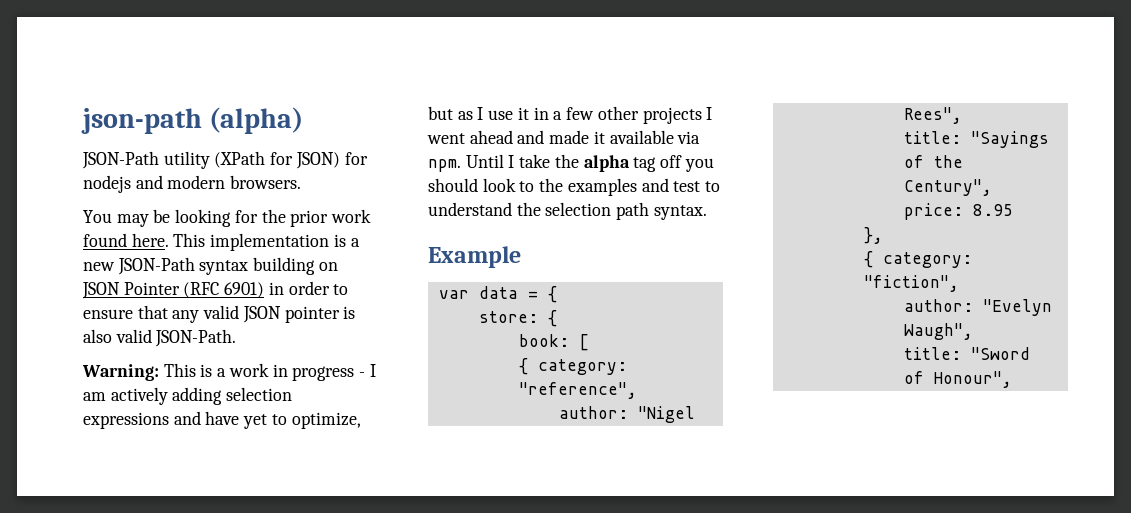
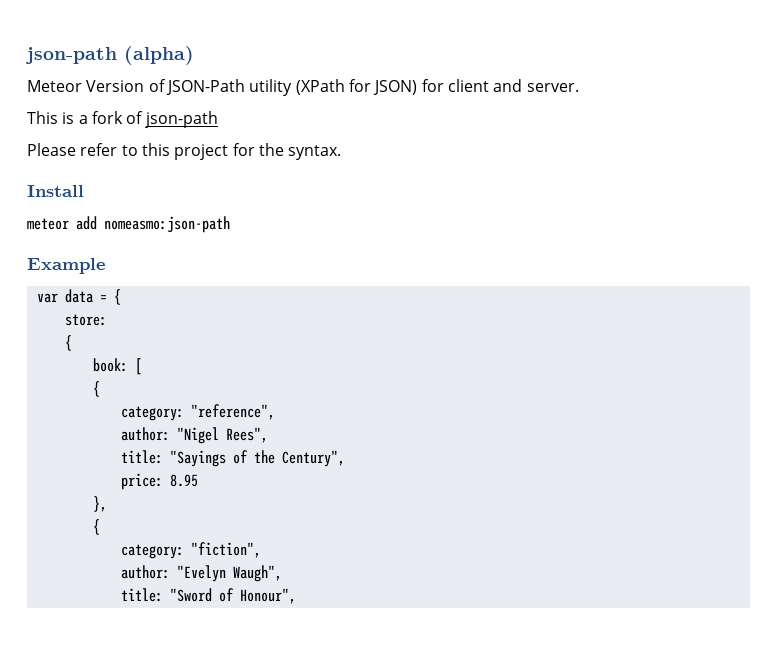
- JSON-Path utility (XPath for JSON) for nodejs and modern browsers.
- You may be looking for the prior work found here. This implementation is a new JSON-Path syntax building on JSON Pointer (RFC 6901) in order to ensure that any valid JSON pointer is also valid JSON-Path.
- Warning: This is a work in progress - I am actively adding selection expressions and have yet to optimize, but as I use it in a few other projects I went ahead and made it available via npm. Until I take the alpha tag off you should look to the examples and test to understand the selection path syntax.
+ Meteor Version of JSON-Path utility (XPath for JSON) for client and server.
+ This is a fork of json-path
+ Please refer to this project for the syntax.
+ Install
+ meteor add nomeasmo:json-path
- store: {
+ store:
+ {
  book: [
- { category: "reference",
+ {
+ category: "reference",
  },
- { category: "fiction",
+ {
+ category: "fiction",

